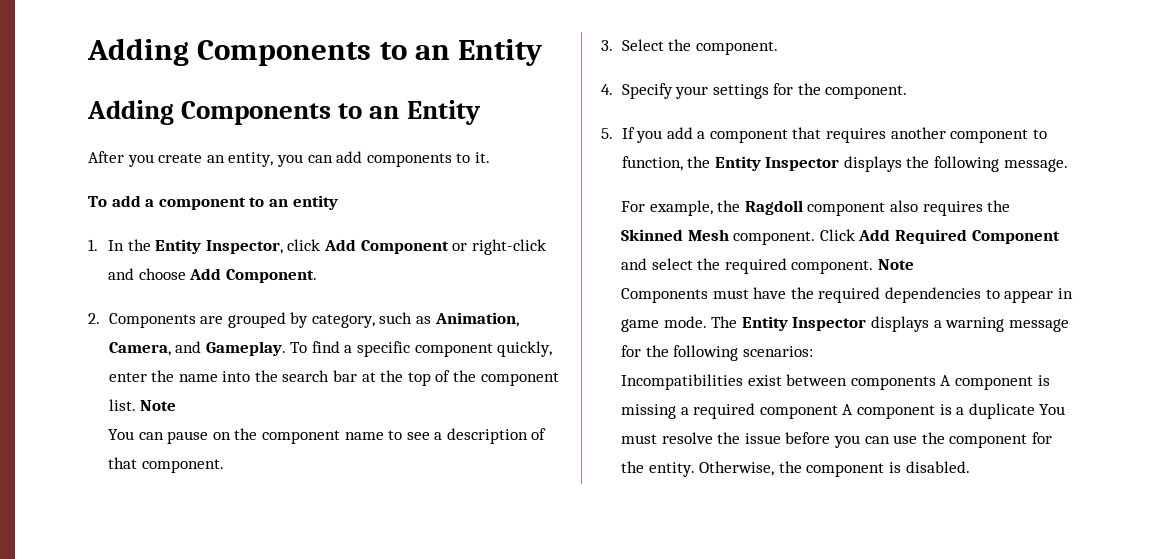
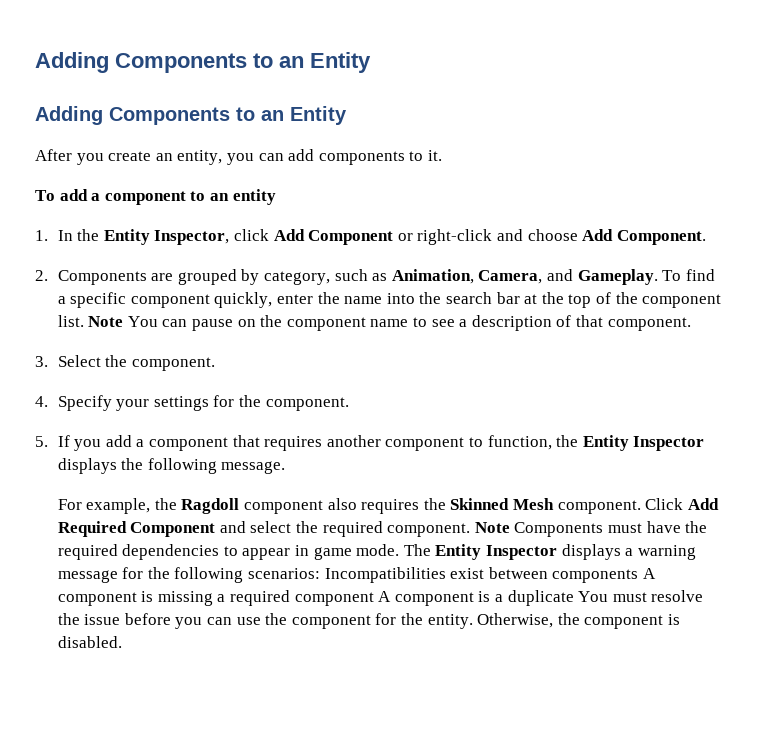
- To find a specific component quickly, enter the name into the search bar at the top of the component list. Note
- You can pause on the component name to see a description of that component.
+ To find a specific component quickly, enter the name into the search bar at the top of the component list. Note You can pause on the component name to see a description of that component.
- Click Add Required Component and select the required component. Note
- Components must have the required dependencies to appear in game mode.
+ Click Add Required Component and select the required component. Note Components must have the required dependencies to appear in game mode.
- The Entity Inspector displays a warning message for the following scenarios:
- Incompatibilities exist between components A component is missing a required component A component is a duplicate You must resolve the issue before you can use the component for the entity.
+ The Entity Inspector displays a warning message for the following scenarios: Incompatibilities exist between components A component is missing a required component A component is a duplicate You must resolve the issue before you can use the component for the entity.

